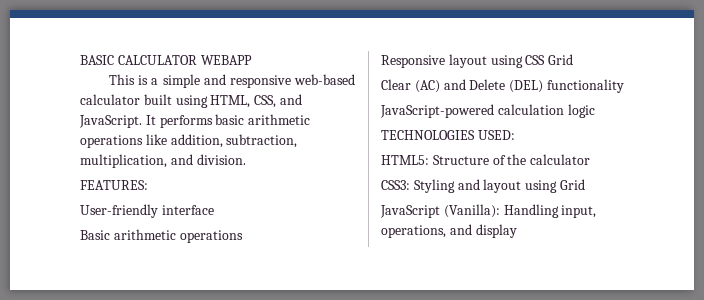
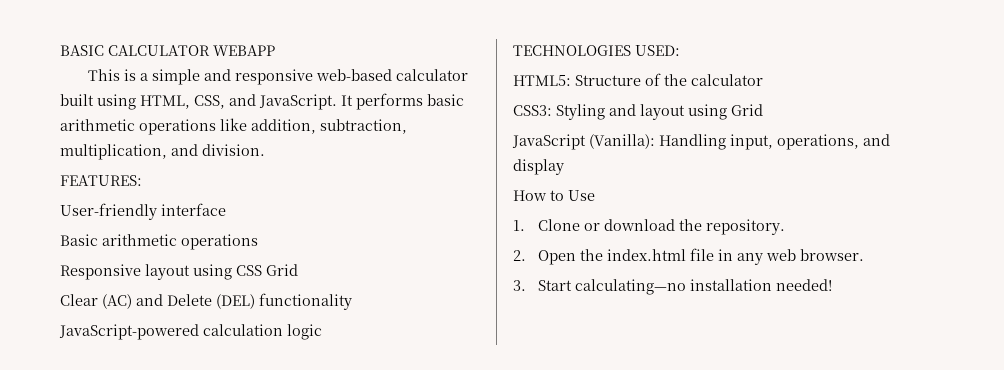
+ How to Use
+ 1. Clone or download the repository.
+ 2. Open the index.html file in any web browser.
+ 3. Start calculating—no installation needed!

